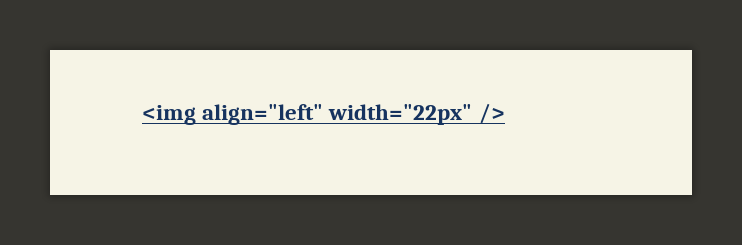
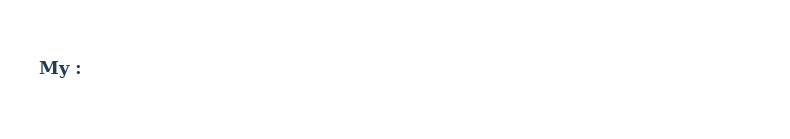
- <img align="left" width="22px" />
+ My :

